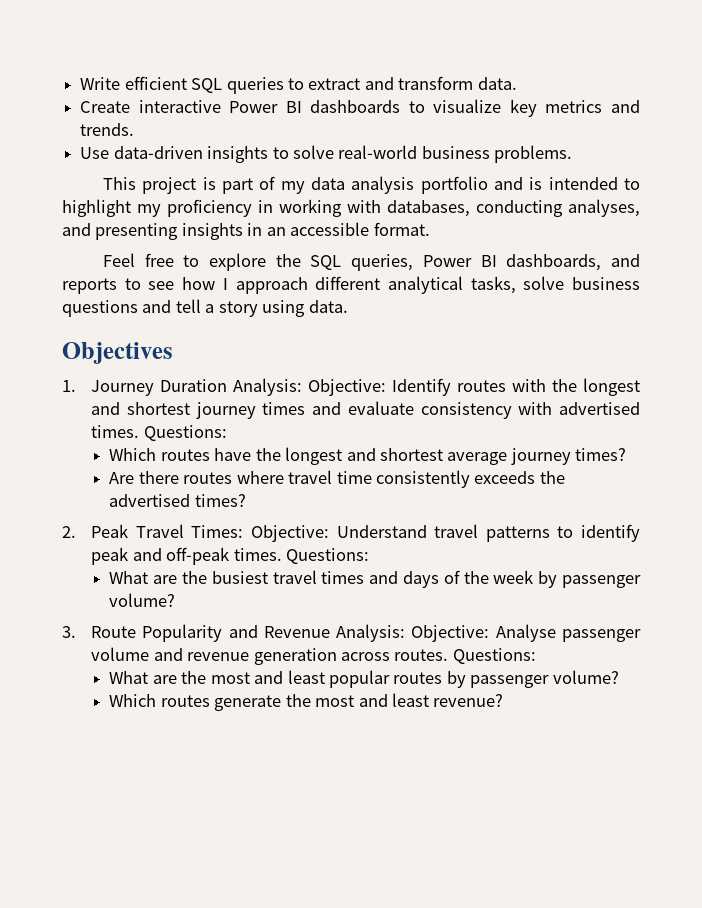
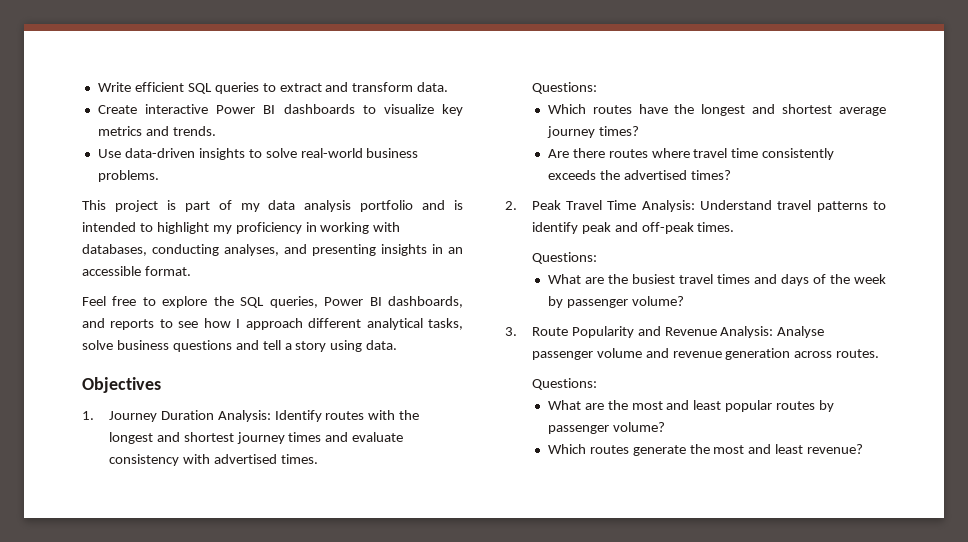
- 1. Journey Duration Analysis: Objective: Identify routes with the longest and shortest journey times and evaluate consistency with advertised times. Questions:
+ 1. Journey Duration Analysis: Identify routes with the longest and shortest journey times and evaluate consistency with advertised times.
+ Questions:
- 2. Peak Travel Times: Objective: Understand travel patterns to identify peak and off-peak times. Questions:
+ 2. Peak Travel Time Analysis: Understand travel patterns to identify peak and off-peak times.
+ Questions:
- 3. Route Popularity and Revenue Analysis: Objective: Analyse passenger volume and revenue generation across routes. Questions:
+ 3. Route Popularity and Revenue Analysis: Analyse passenger volume and revenue generation across routes.
+ Questions:

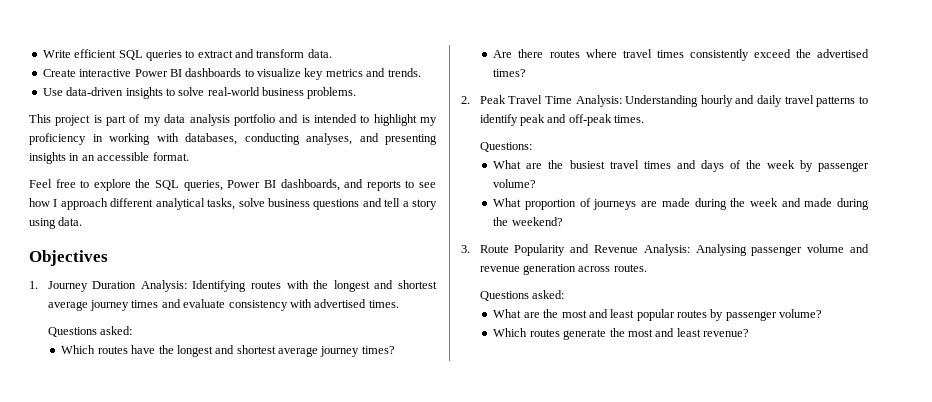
- 1. Journey Duration Analysis: Identify routes with the longest and shortest journey times and evaluate consistency with advertised times.
- Questions:
+ 1. Journey Duration Analysis: Identifying routes with the longest and shortest average journey times and evaluate consistency with advertised times.
+ Questions asked:
- Are there routes where travel time consistently exceeds the advertised times?
+ Are there routes where travel times consistently exceed the advertised times?
- 2. Peak Travel Time Analysis: Understand travel patterns to identify peak and off-peak times.
+ 2. Peak Travel Time Analysis: Understanding hourly and daily travel patterns to identify peak and off-peak times.
+ What proportion of journeys are made during the week and made during the weekend?
- 3. Route Popularity and Revenue Analysis: Analyse passenger volume and revenue generation across routes.
- Questions:
+ 3. Route Popularity and Revenue Analysis: Analysing passenger volume and revenue generation across routes.
+ Questions asked:

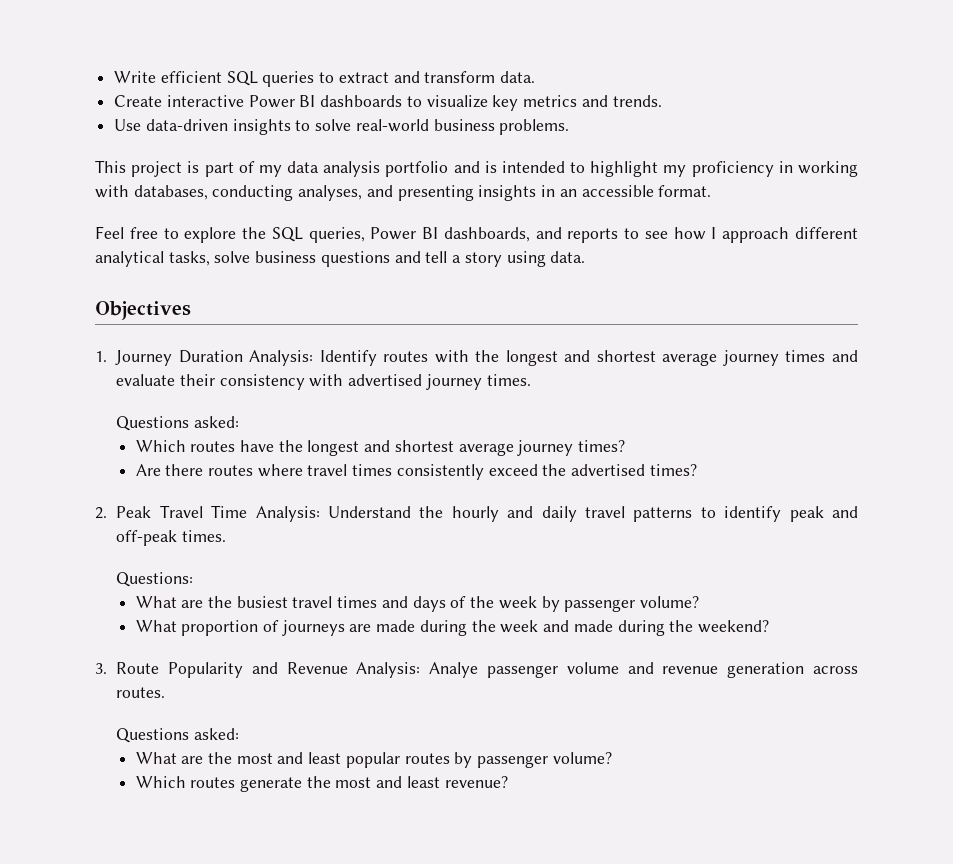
- 1. Journey Duration Analysis: Identifying routes with the longest and shortest average journey times and evaluate consistency with advertised times.
+ 1. Journey Duration Analysis: Identify routes with the longest and shortest average journey times and evaluate their consistency with advertised journey times.
- 2. Peak Travel Time Analysis: Understanding hourly and daily travel patterns to identify peak and off-peak times.
+ 2. Peak Travel Time Analysis: Understand the hourly and daily travel patterns to identify peak and off-peak times.
- 3. Route Popularity and Revenue Analysis: Analysing passenger volume and revenue generation across routes.
+ 3. Route Popularity and Revenue Analysis: Analye passenger volume and revenue generation across routes.

